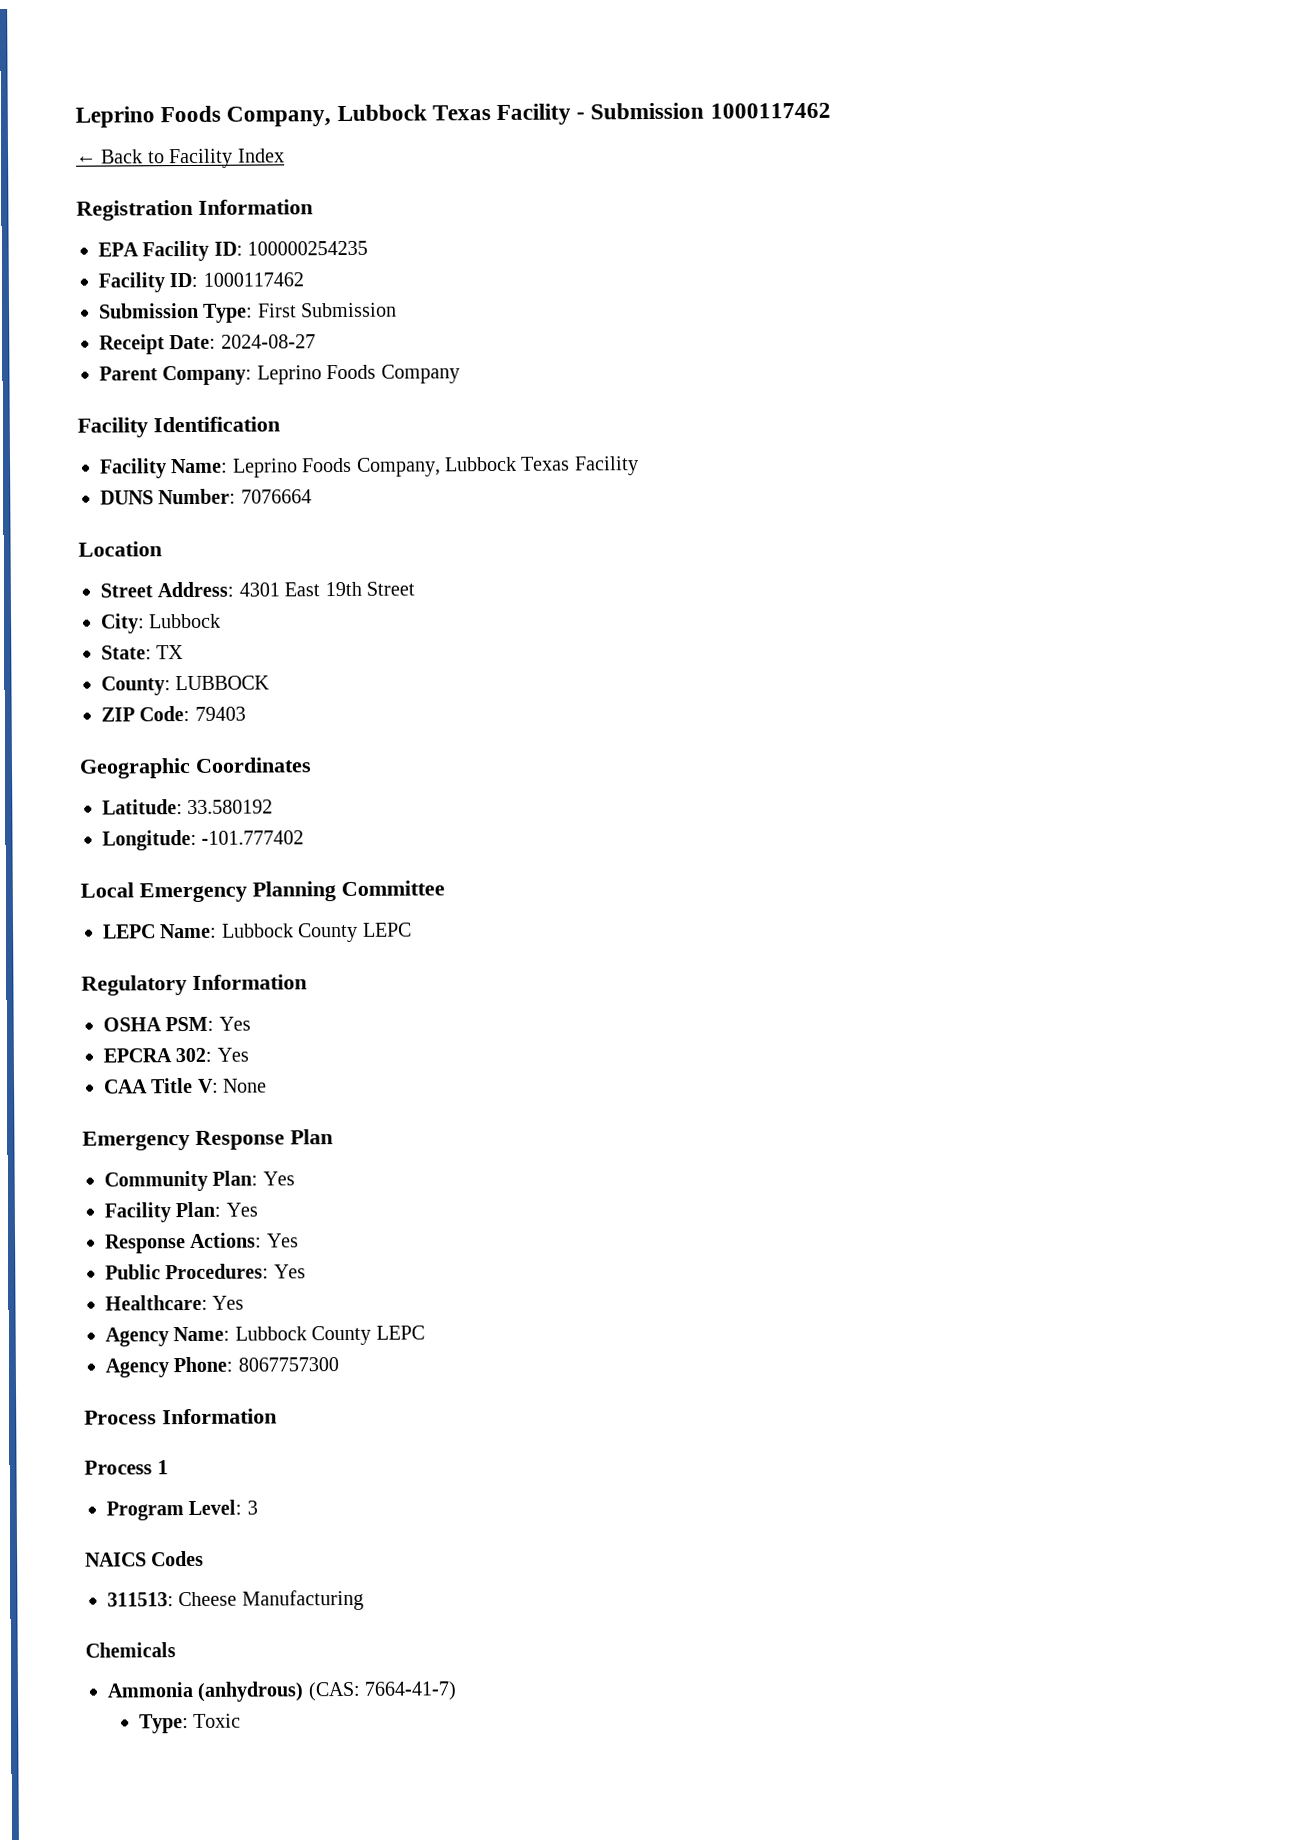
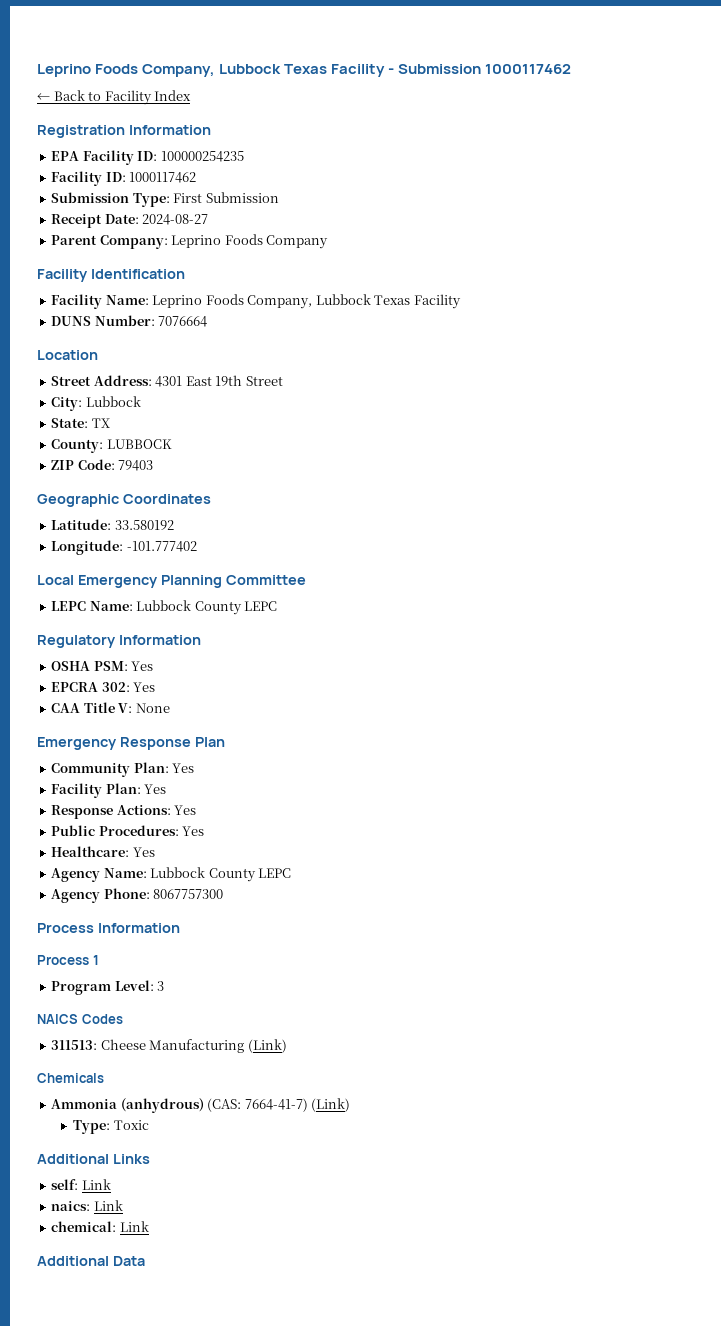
- 311513: Cheese Manufacturing
+ 311513: Cheese Manufacturing (Link)
- Ammonia (anhydrous) (CAS: 7664-41-7)
+ Ammonia (anhydrous) (CAS: 7664-41-7) (Link)
+ Additional Links
+ self: Link
+ naics: Link
+ chemical: Link
+ Additional Data

